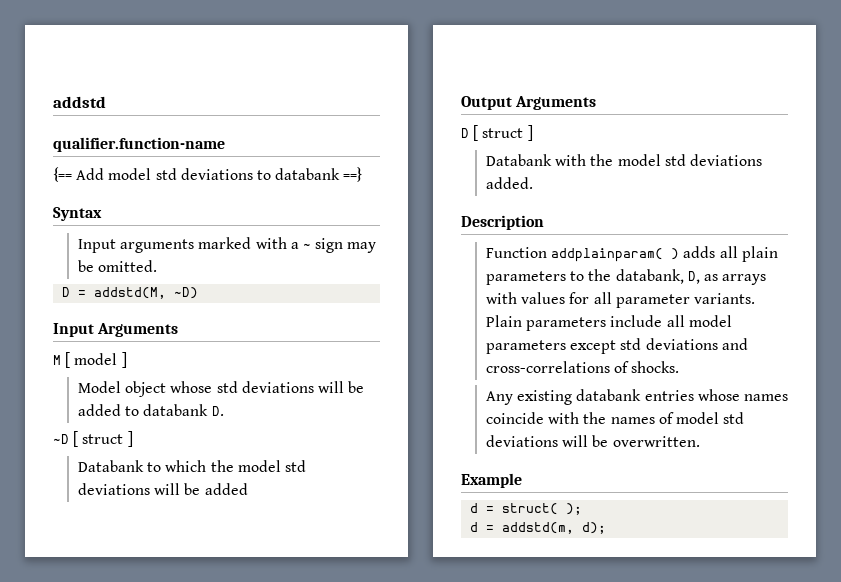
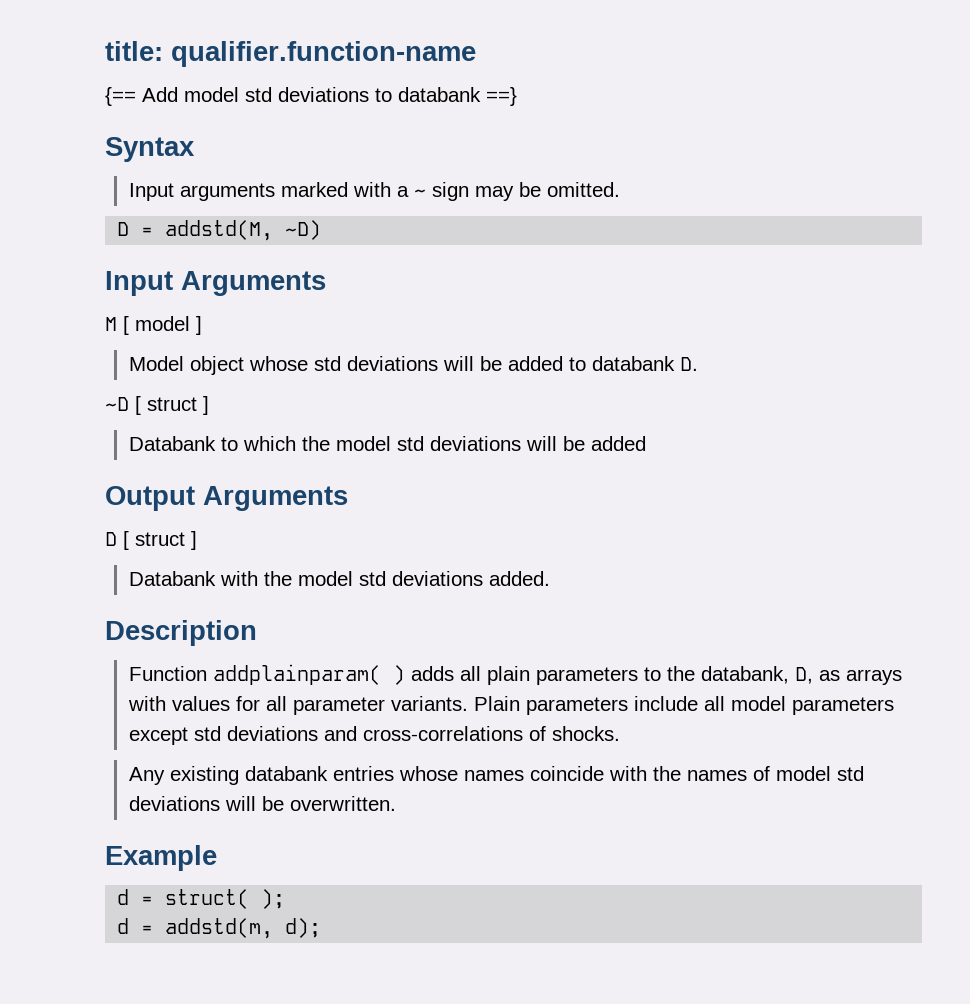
- addstd
- qualifier.function-name
+ title: qualifier.function-name

